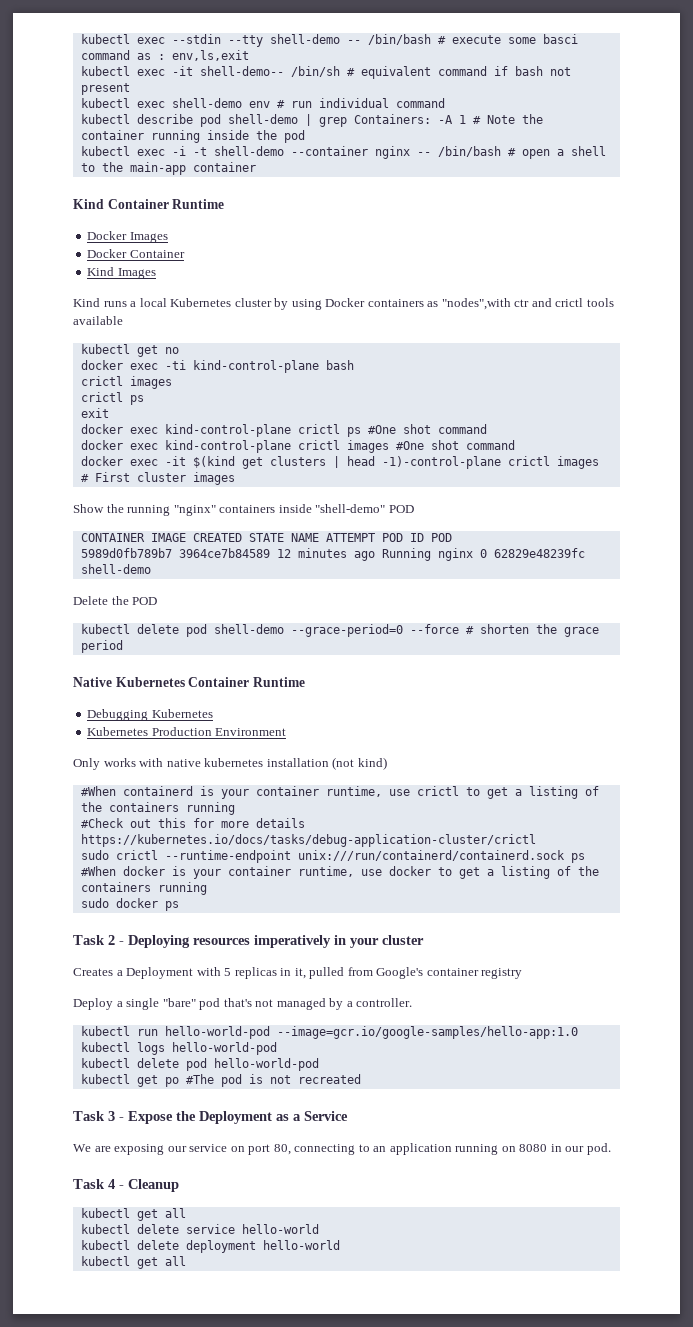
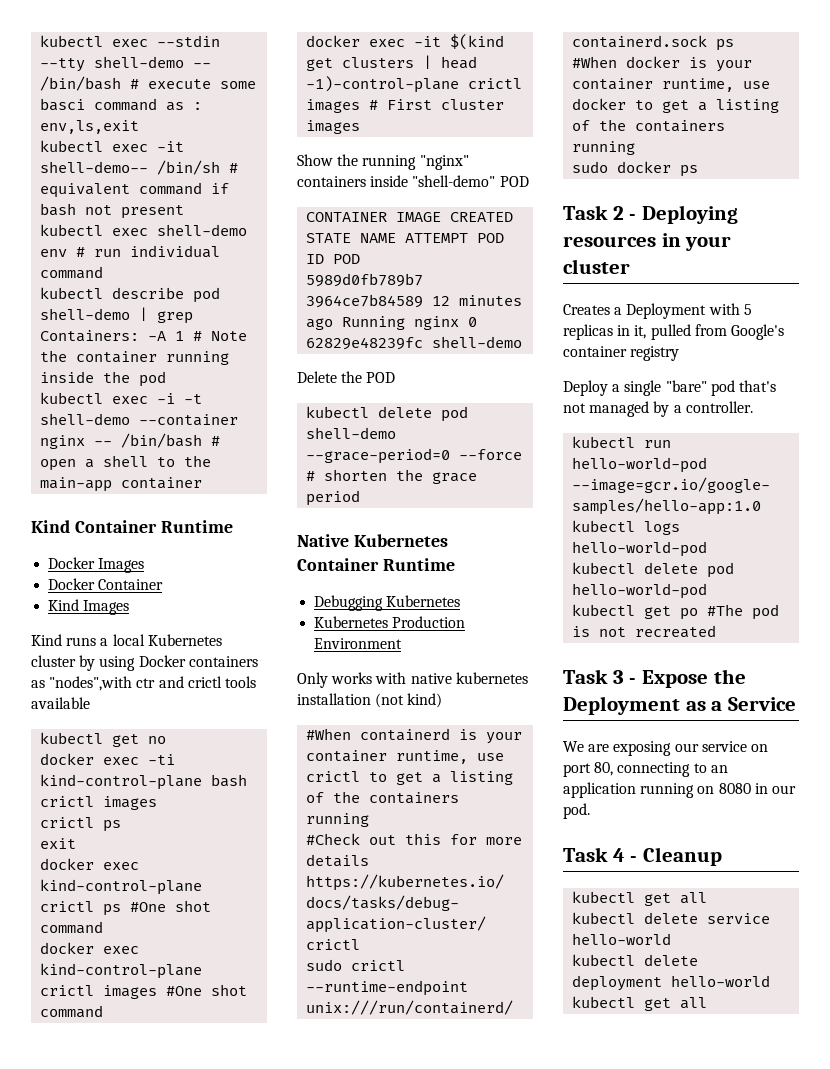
- Task 2 - Deploying resources imperatively in your cluster
+ Task 2 - Deploying resources in your cluster

